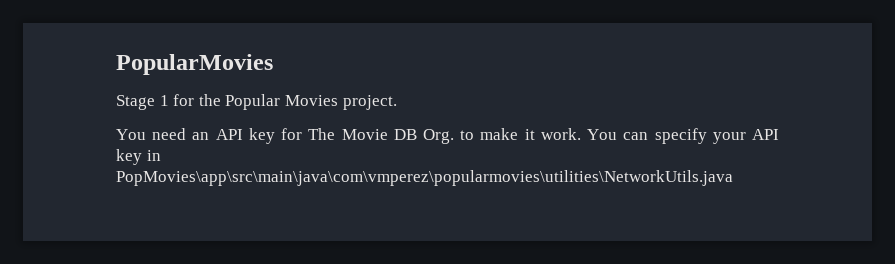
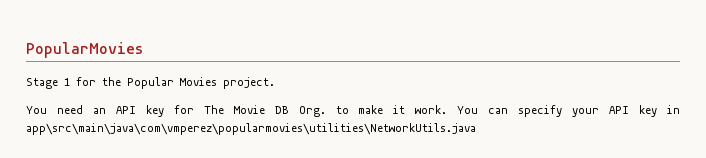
- You can specify your API key in PopMovies\app\src\main\java\com\vmperez\popularmovies\utilities\NetworkUtils.java
+ You can specify your API key in app\src\main\java\com\vmperez\popularmovies\utilities\NetworkUtils.java

